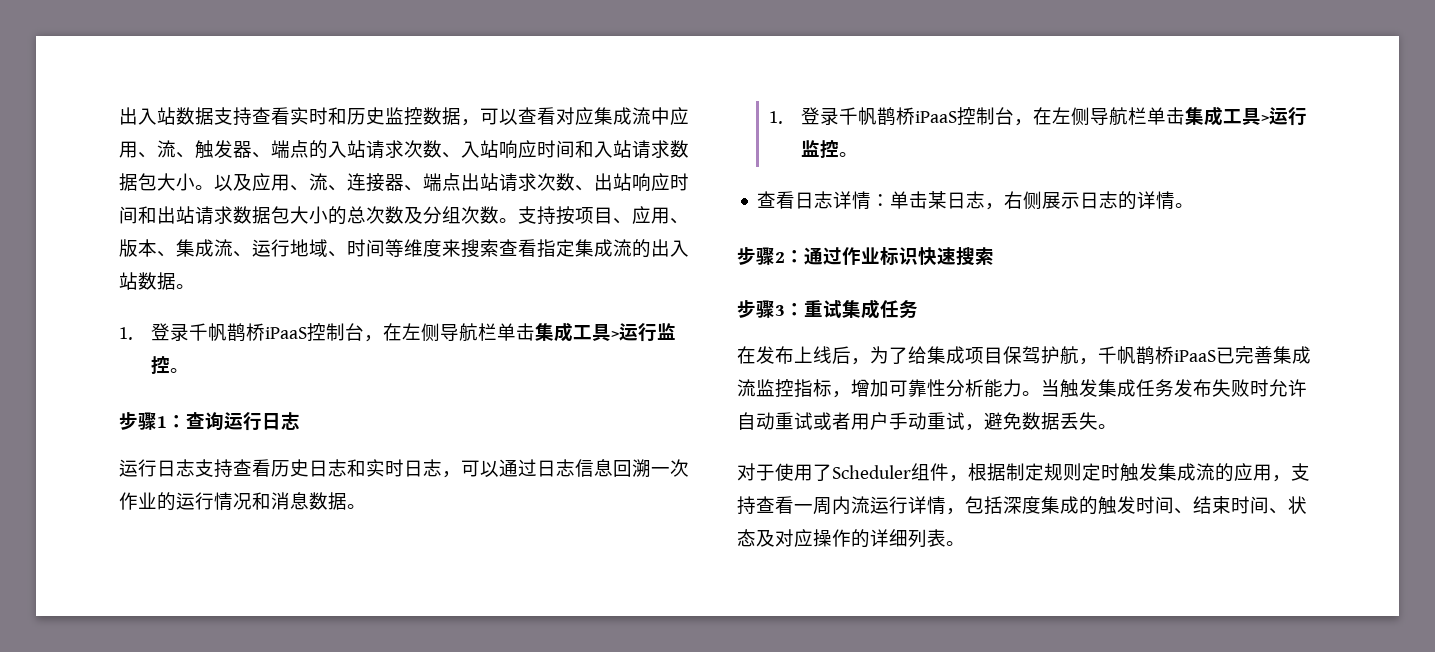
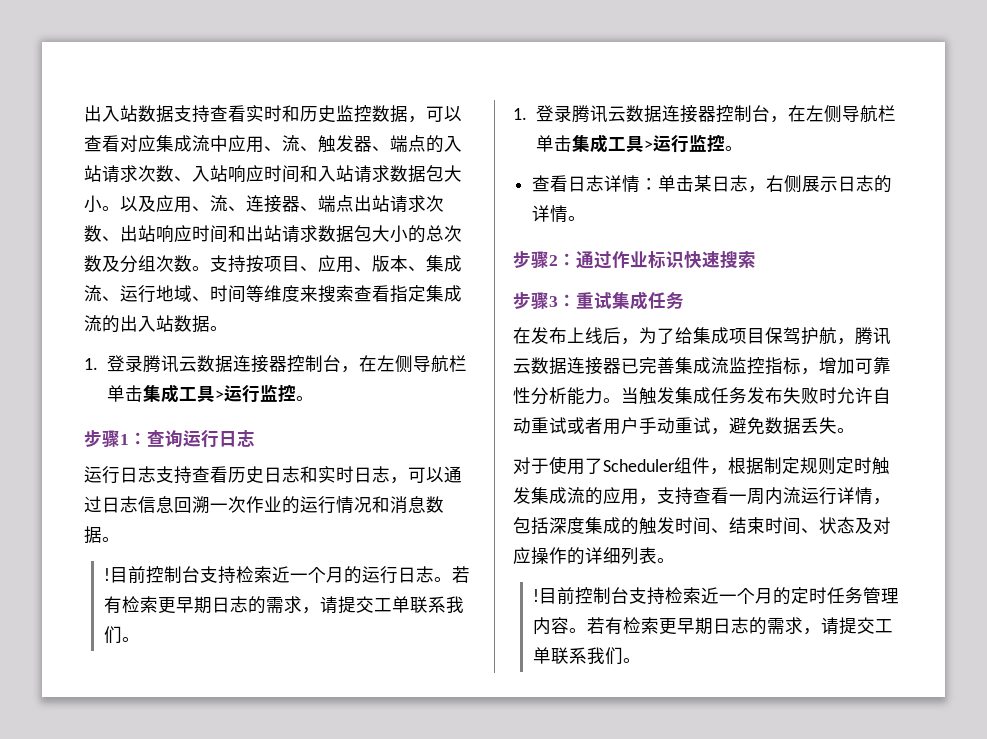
  支持按项目、应用、版本、集成流、运行地域、时间等维度来搜索查看指定集成流的出入站数据。
- 1.登录千帆鹊桥iPaaS控制台，在左侧导航栏单击集成工具>运行监控。
+ 1.登录腾讯云数据连接器控制台，在左侧导航栏单击集成工具>运行监控。
  运行日志支持查看历史日志和实时日志，可以通过日志信息回溯一次作业的运行情况和消息数据。
- 1.登录千帆鹊桥iPaaS控制台，在左侧导航栏单击集成工具>运行监控。
+ !目前控制台支持检索近一个月的运行日志。若有检索更早期日志的需求，请提交工单联系我们。
+ 1.登录腾讯云数据连接器控制台，在左侧导航栏单击集成工具>运行监控。
- 在发布上线后，为了给集成项目保驾护航，千帆鹊桥iPaaS已完善集成流监控指标，增加可靠性分析能力。
+ 在发布上线后，为了给集成项目保驾护航，腾讯云数据连接器已完善集成流监控指标，增加可靠性分析能力。
+ !目前控制台支持检索近一个月的定时任务管理内容。若有检索更早期日志的需求，请提交工单联系我们。

